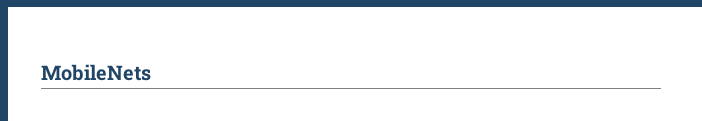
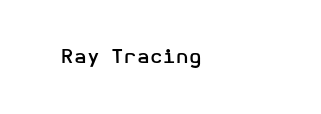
- MobileNets
+ Ray Tracing

